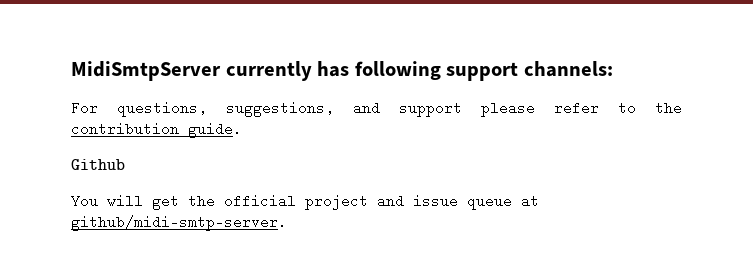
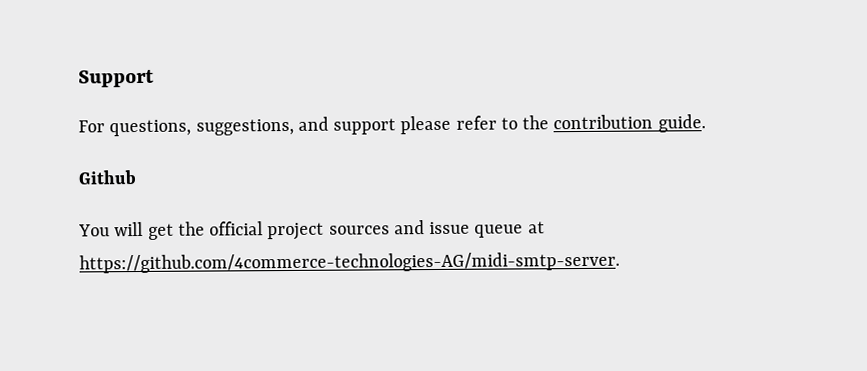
- MidiSmtpServer currently has following support channels:
+ Support
- You will get the official project and issue queue at github/midi-smtp-server.
+ You will get the official project sources and issue queue at https://github.com/4commerce-technologies-AG/midi-smtp-server.

